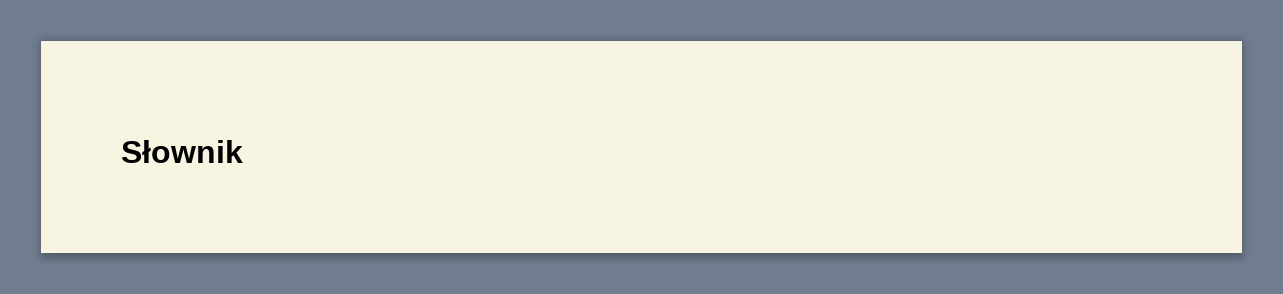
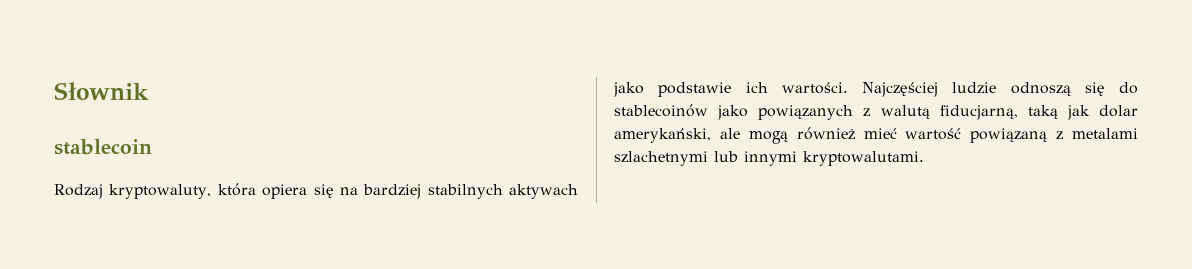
+ stablecoin
+ Rodzaj kryptowaluty, która opiera się na bardziej stabilnych aktywach jako podstawie ich wartości. Najczęściej ludzie odnoszą się do stablecoinów jako powiązanych z walutą fiducjarną, taką jak dolar amerykański, ale mogą również mieć wartość powiązaną z metalami szlachetnymi lub innymi kryptowalutami.

